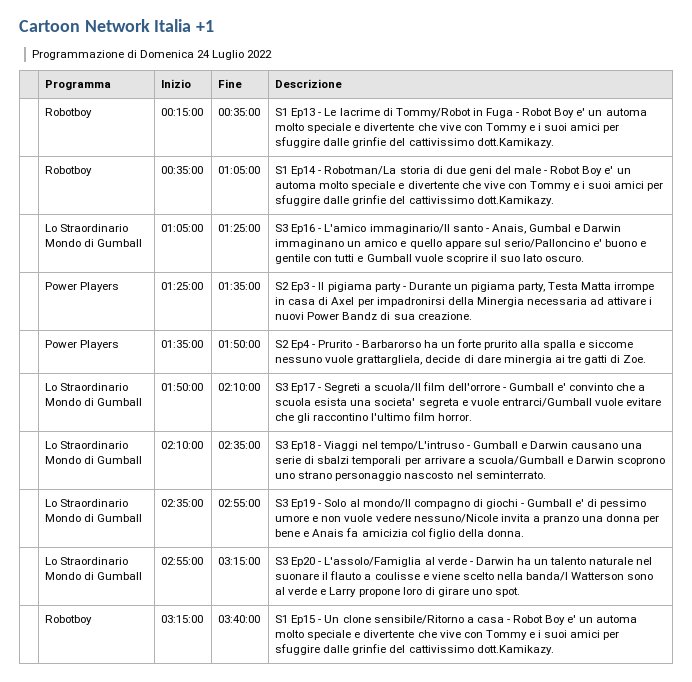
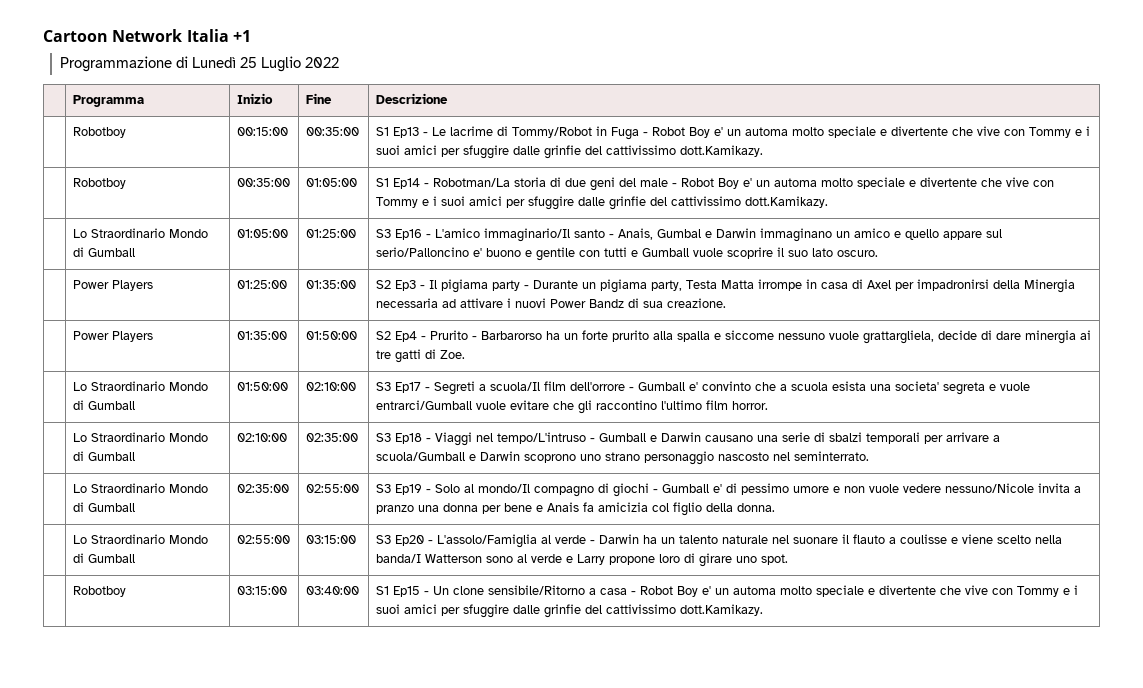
- Programmazione di Domenica 24 Luglio 2022
+ Programmazione di Lunedì 25 Luglio 2022

